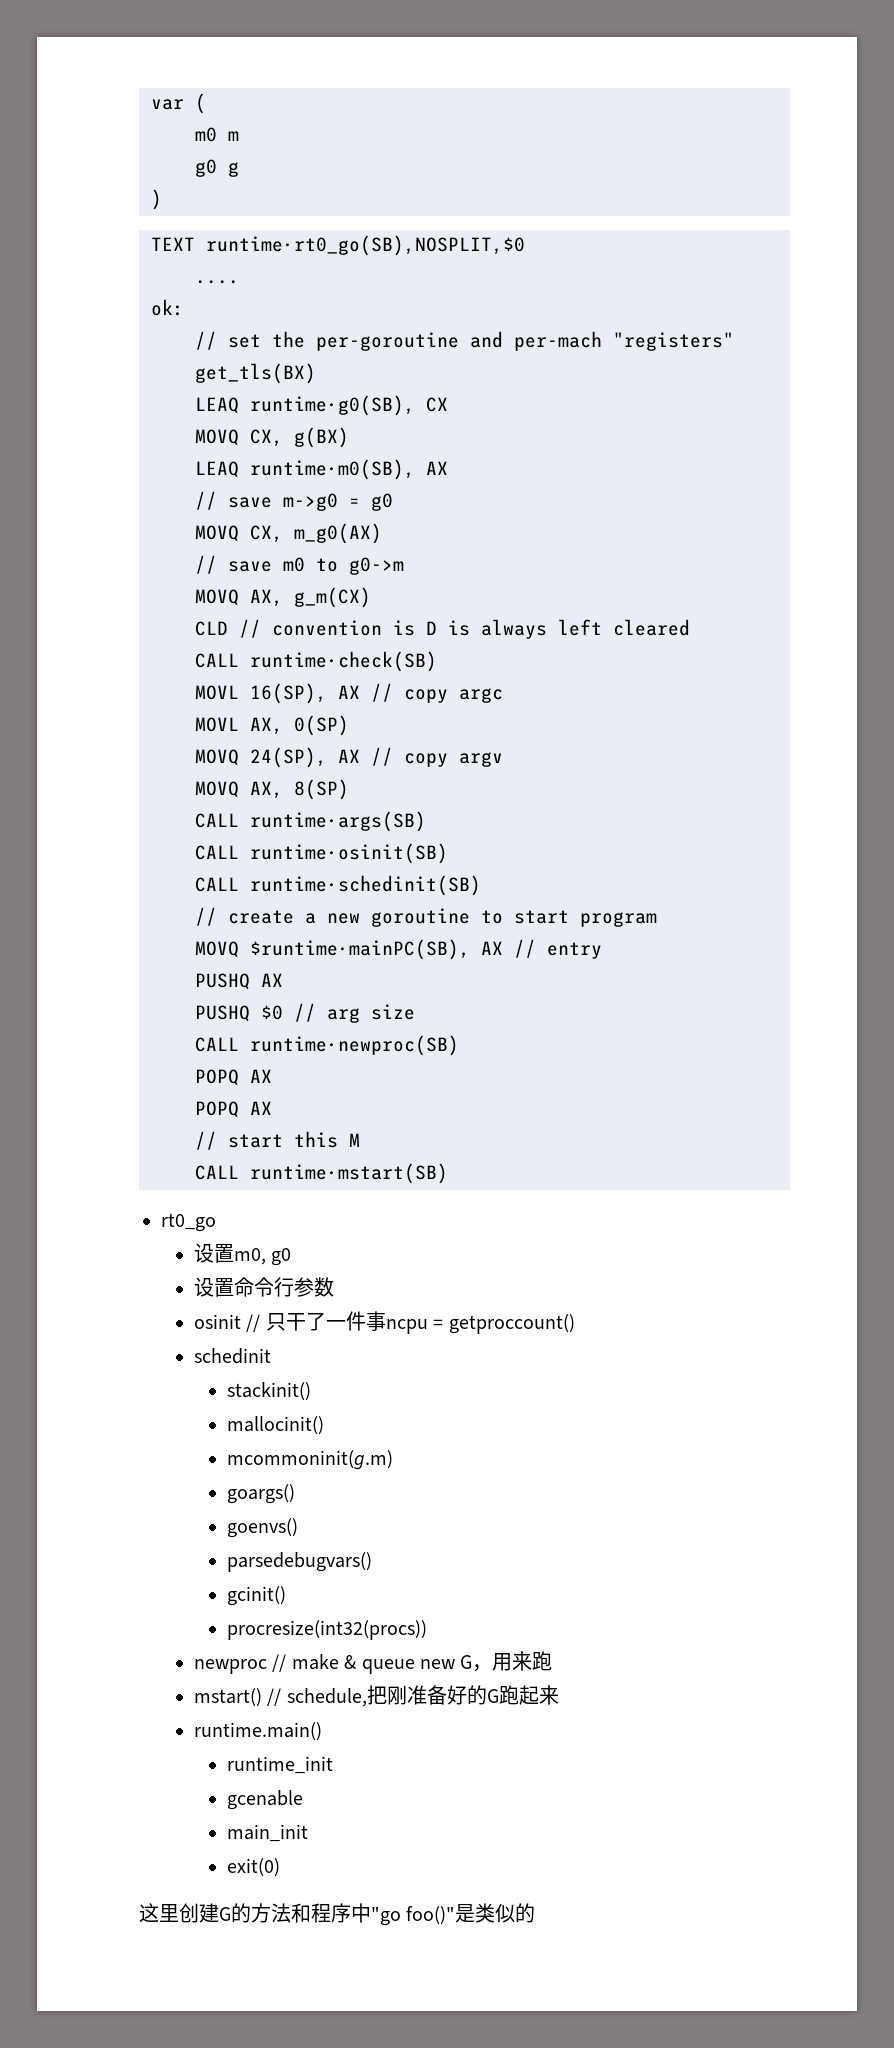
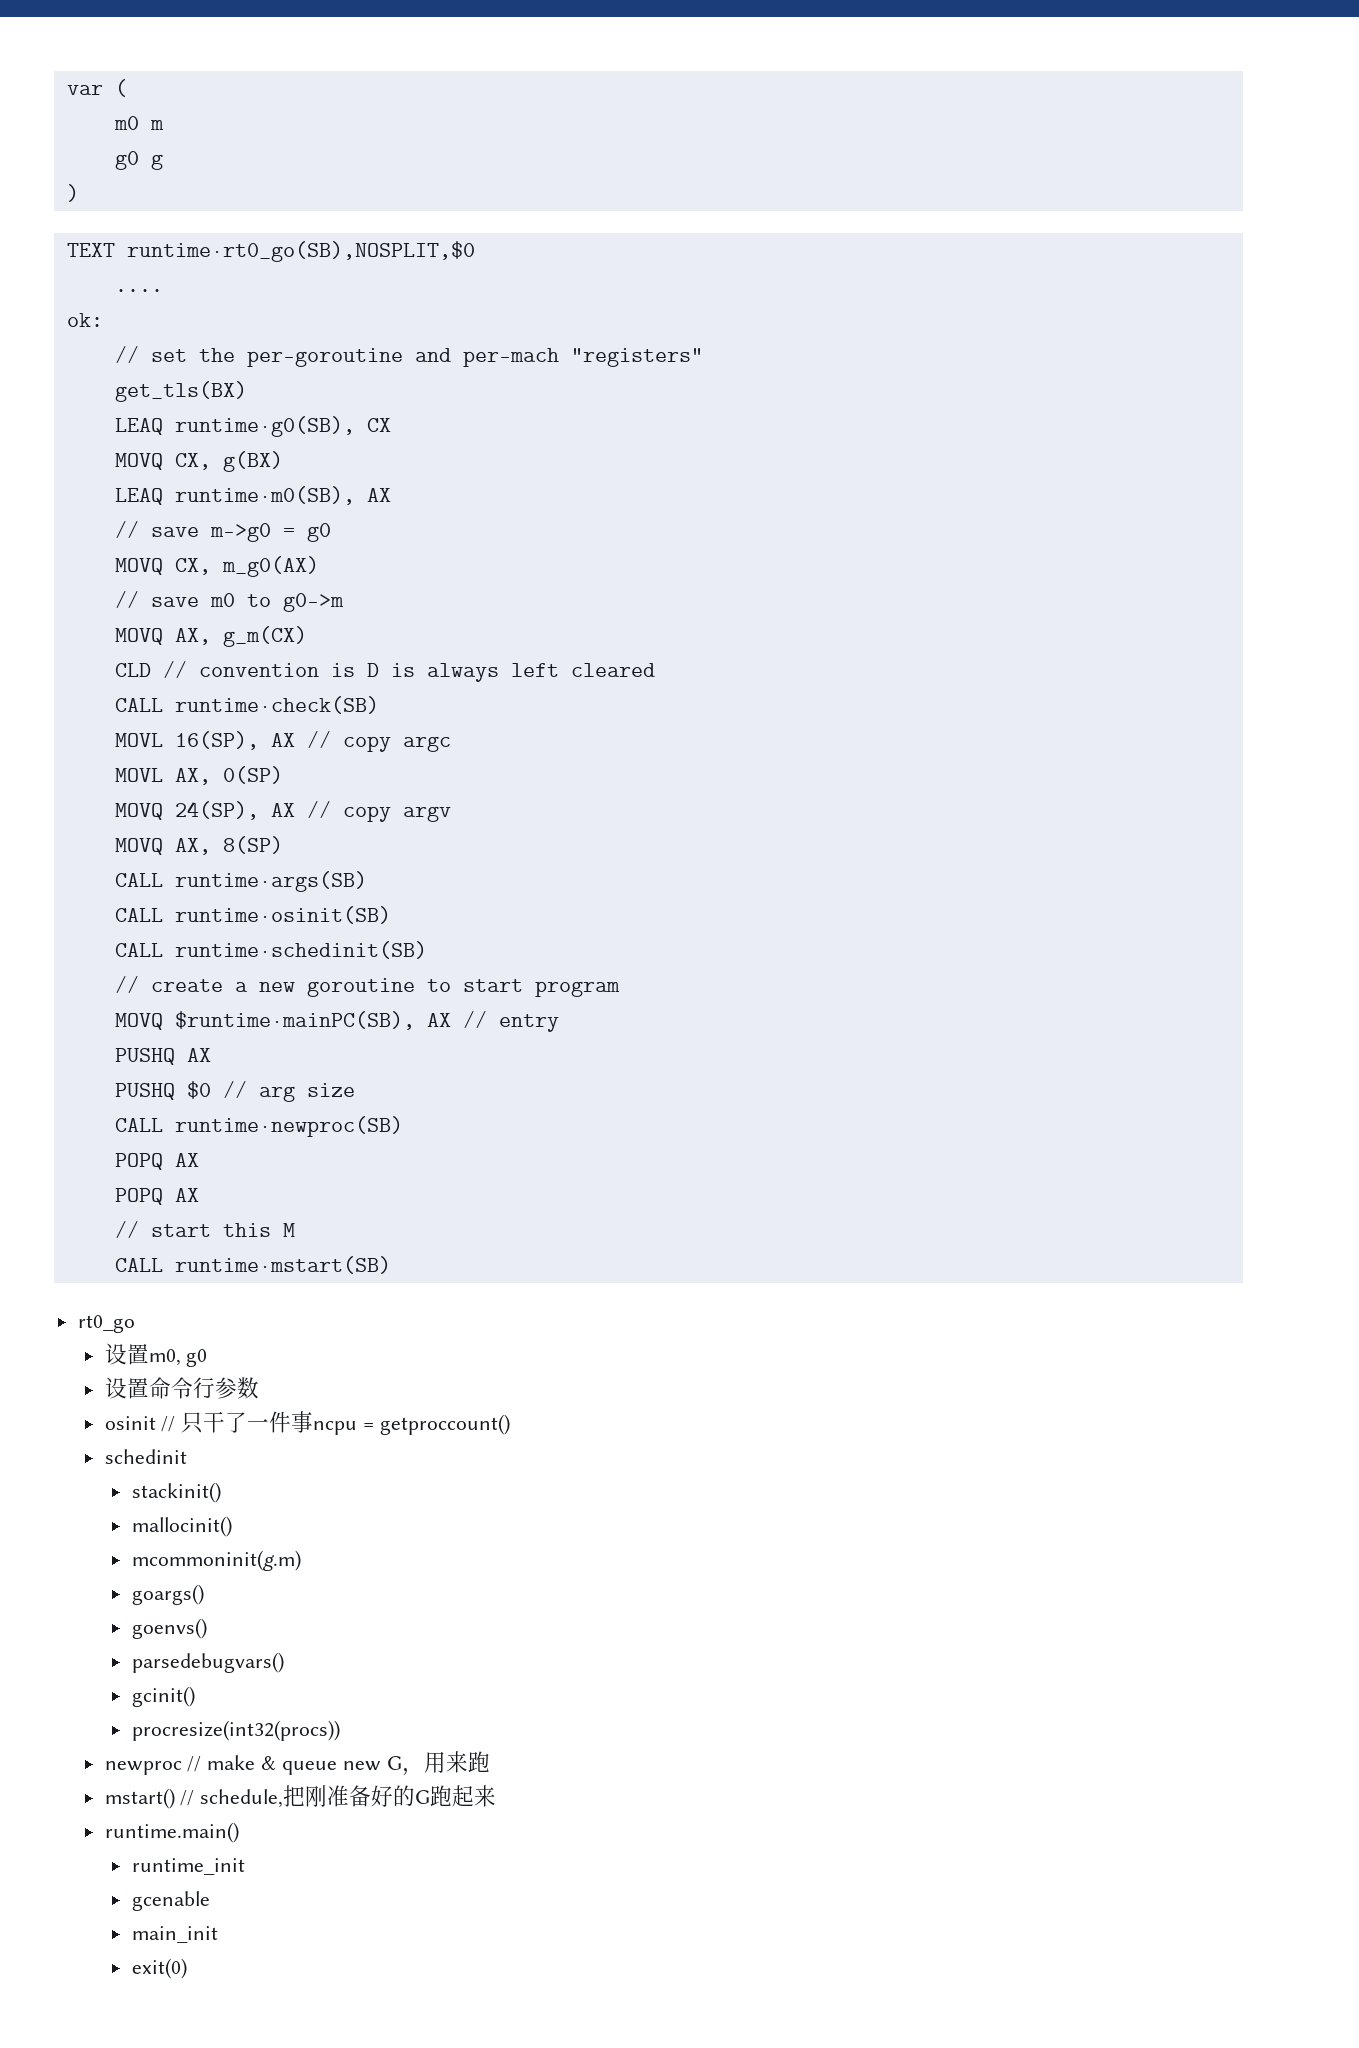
- 这里创建G的方法和程序中"go foo()"是类似的

